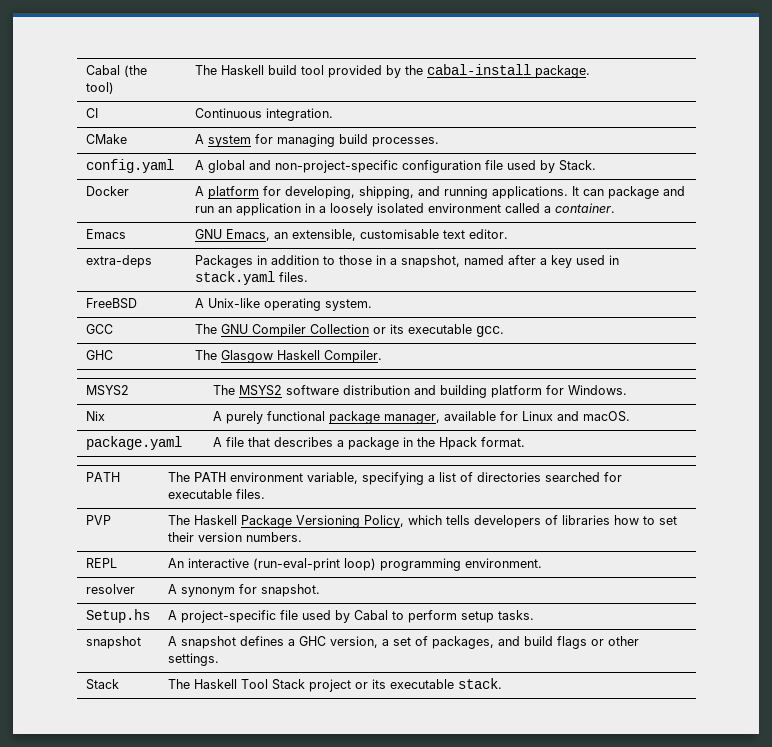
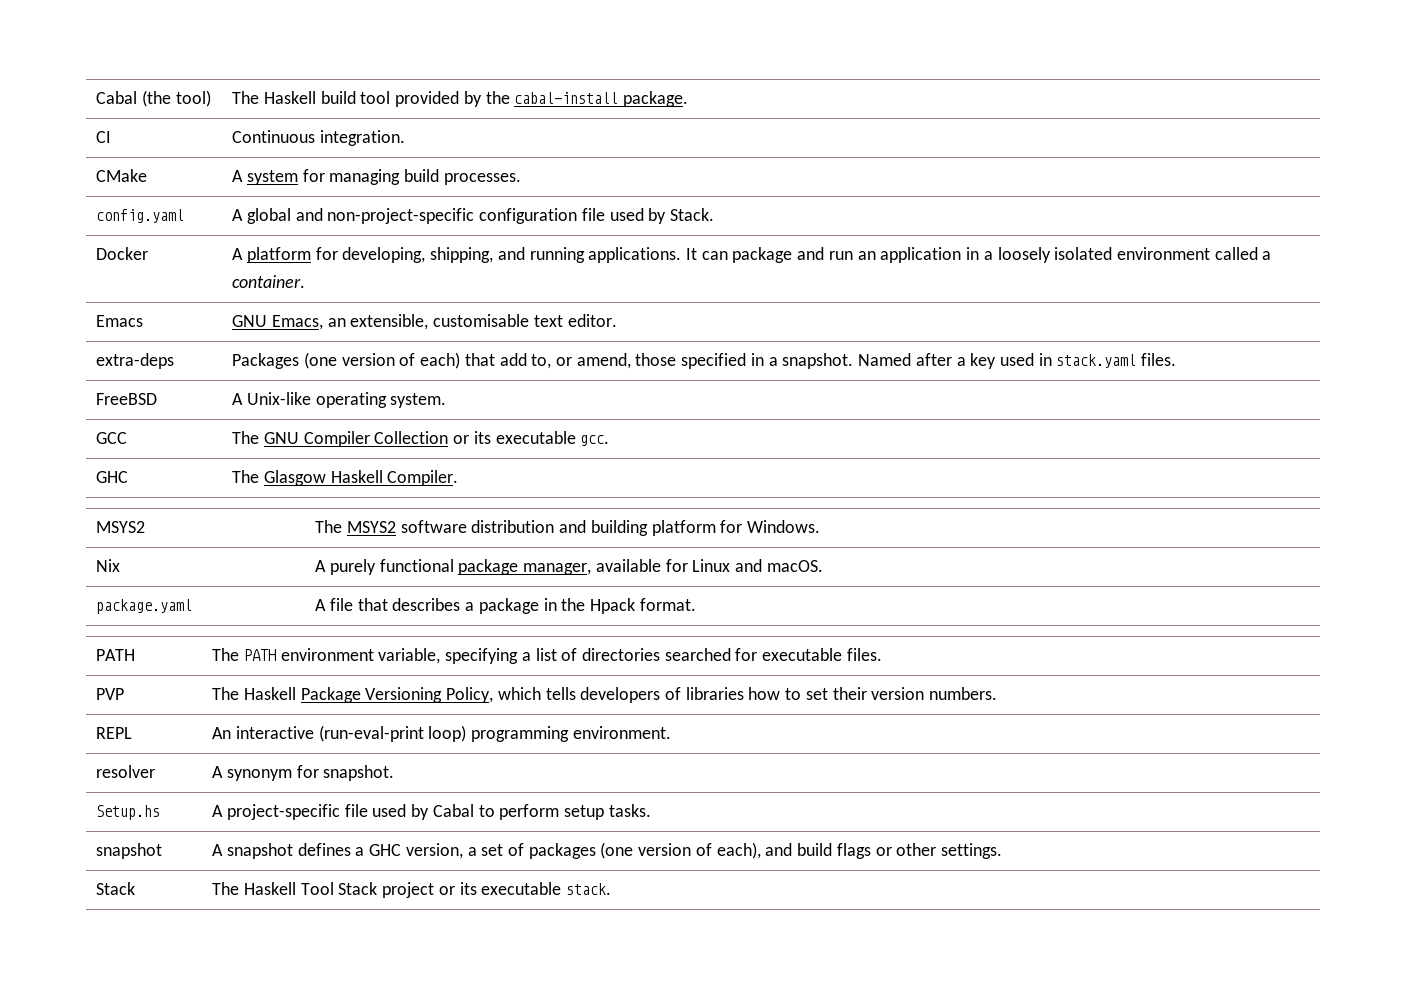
- extra-deps | Packages in addition to those in a snapshot, named after a key used in stack.yaml files.
+ extra-deps | Packages (one version of each) that add to, or amend, those specified in a snapshot. Named after a key used in stack.yaml files.
- snapshot | A snapshot defines a GHC version, a set of packages, and build flags or other settings.
+ snapshot | A snapshot defines a GHC version, a set of packages (one version of each), and build flags or other settings.

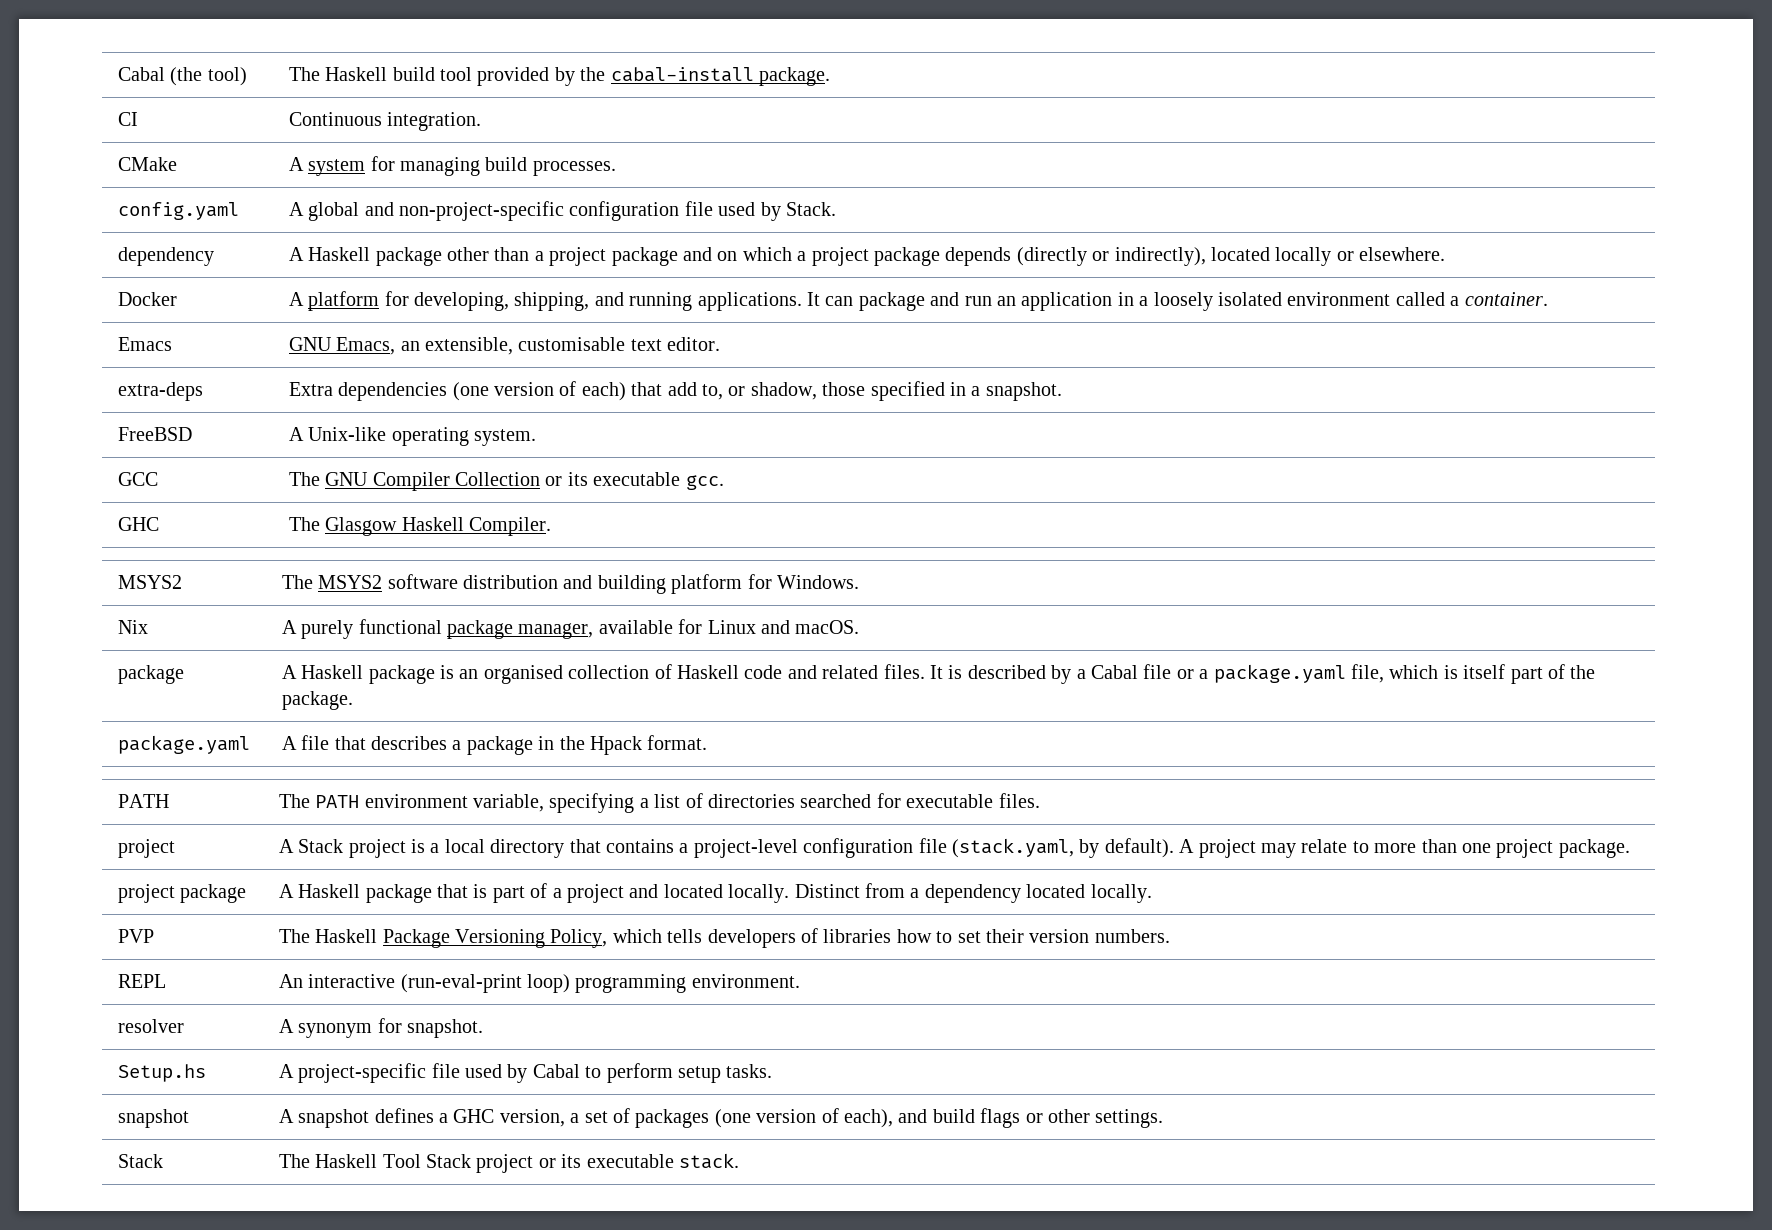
+ dependency | A Haskell package other than a project package and on which a project package depends (directly or indirectly), located locally or elsewhere.
- extra-deps | Packages (one version of each) that add to, or amend, those specified in a snapshot. Named after a key used in stack.yaml files.
+ extra-deps | Extra dependencies (one version of each) that add to, or shadow, those specified in a snapshot.
+ package | A Haskell package is an organised collection of Haskell code and related files. It is described by a Cabal file or a package.yaml file, which is itself part of the package.
+ project | A Stack project is a local directory that contains a project-level configuration file (stack.yaml, by default). A project may relate to more than one project package.
+ project package | A Haskell package that is part of a project and located locally. Distinct from a dependency located locally.

